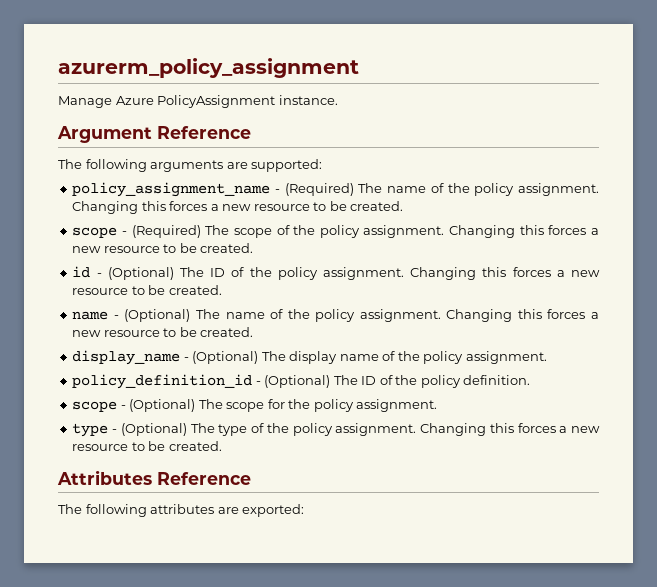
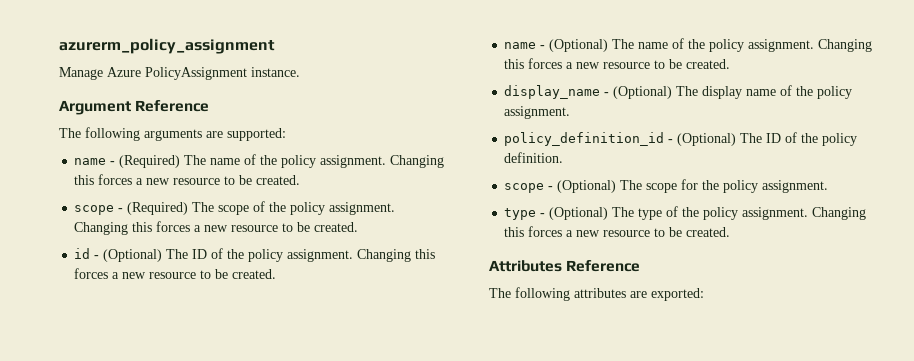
- policy_assignment_name - (Required) The name of the policy assignment.
+ name - (Required) The name of the policy assignment.

